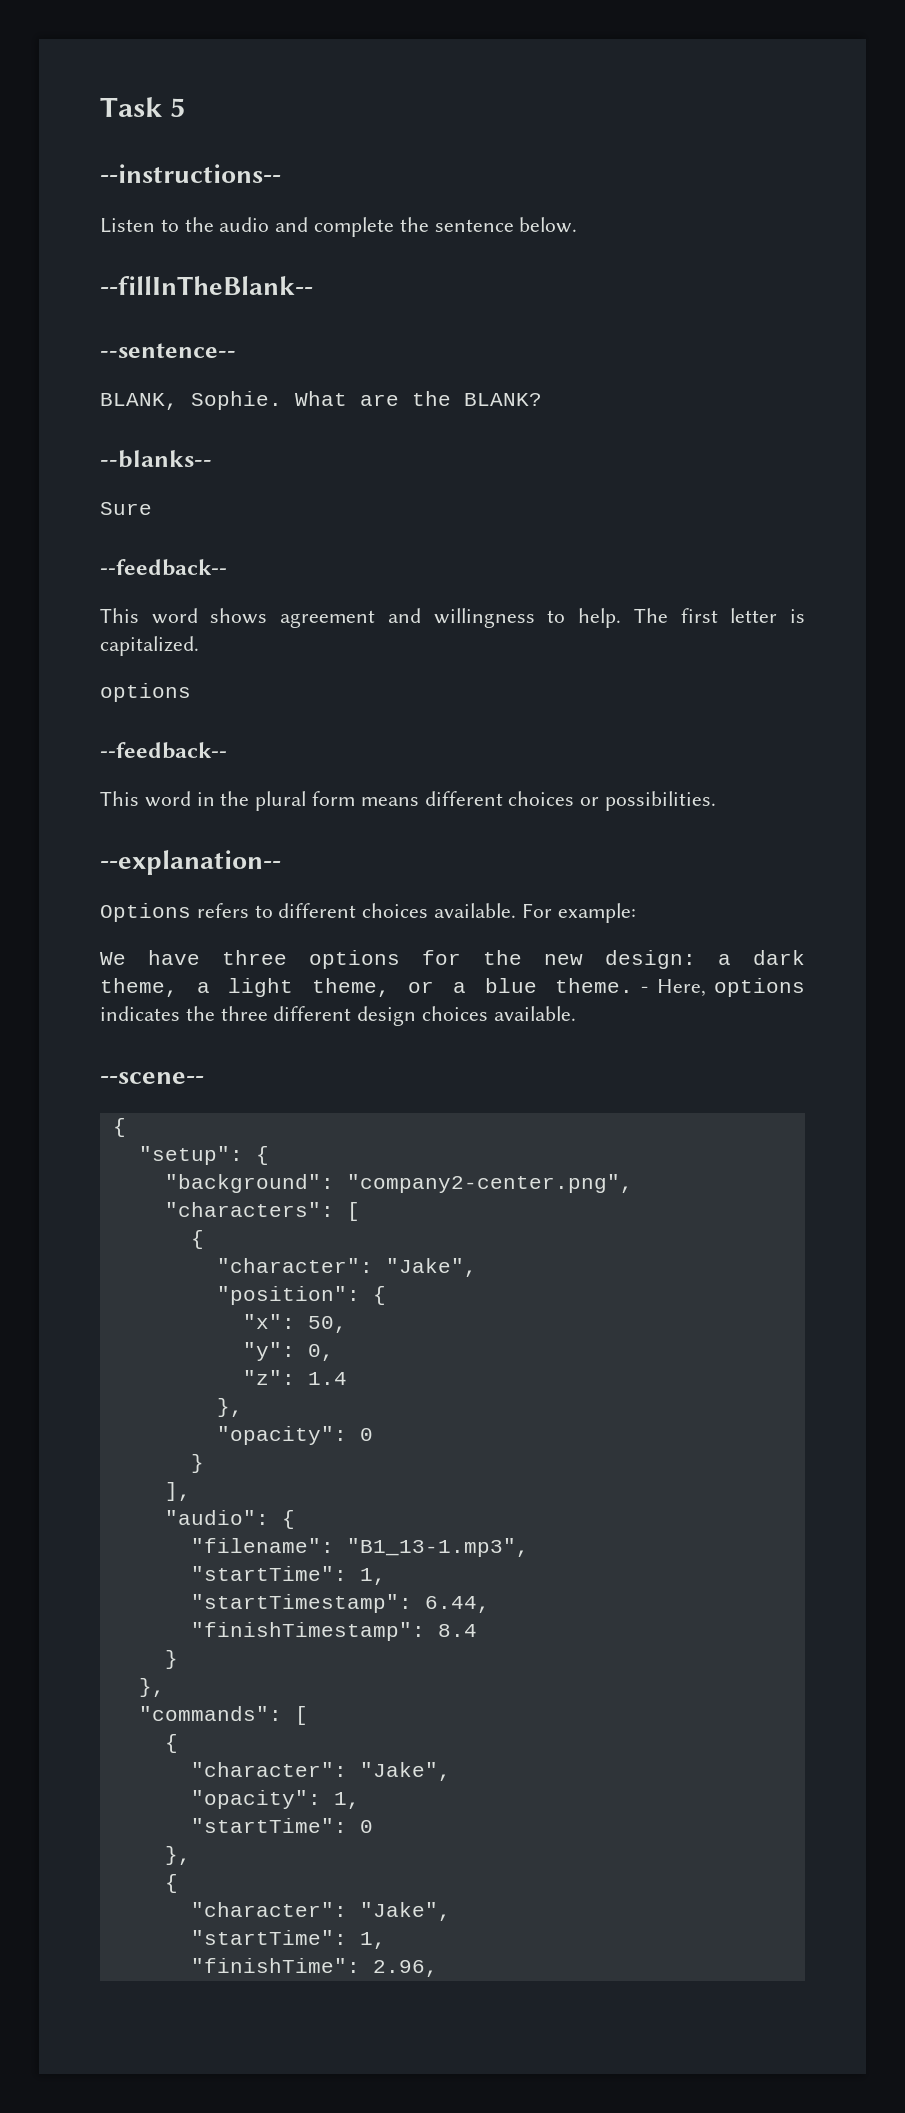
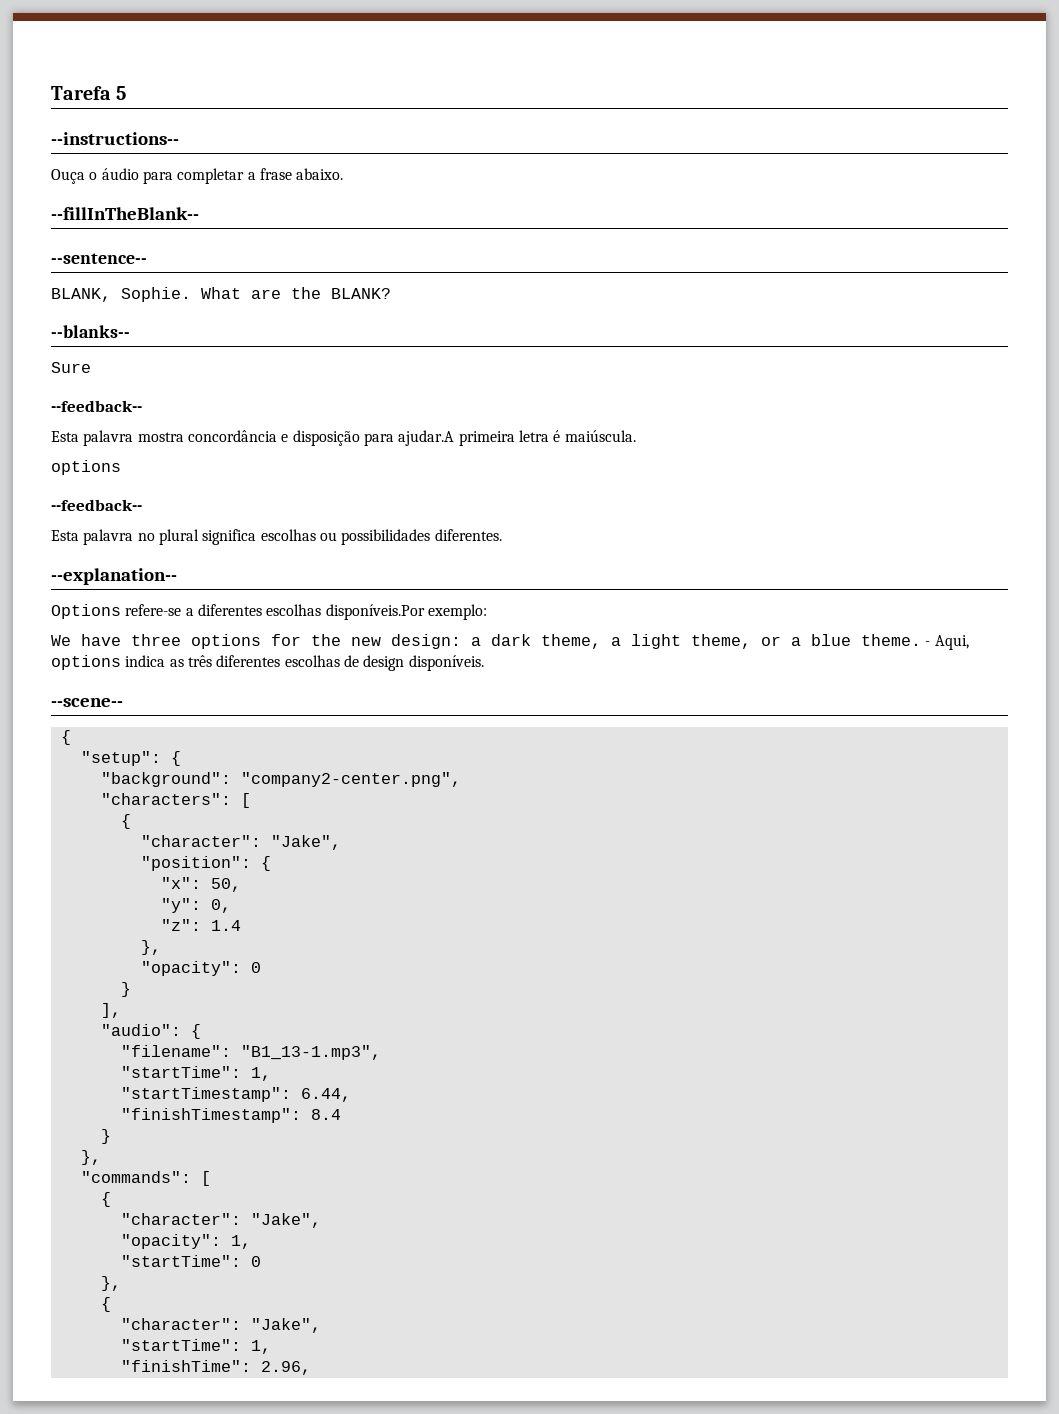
- Task 5
+ Tarefa 5
- Listen to the audio and complete the sentence below.
+ Ouça o áudio para completar a frase abaixo.
- This word shows agreement and willingness to help. The first letter is capitalized.
+ Esta palavra mostra concordância e disposição para ajudar.A primeira letra é maiúscula.
  options
  --feedback--
- This word in the plural form means different choices or possibilities.
+ Esta palavra no plural significa escolhas ou possibilidades diferentes.
  --explanation--
- Options refers to different choices available. For example:
+ Options refere-se a diferentes escolhas disponíveis.Por exemplo:
- - Here, options indicates the three different design choices available.
+ - Aqui, options indica as três diferentes escolhas de design disponíveis.

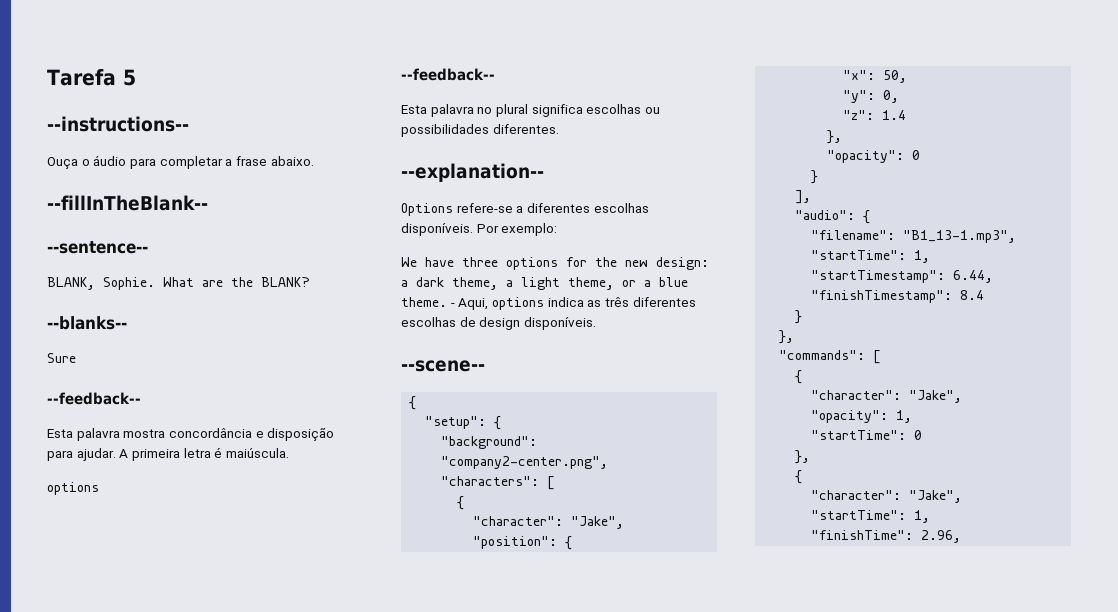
- Esta palavra mostra concordância e disposição para ajudar.A primeira letra é maiúscula.
+ Esta palavra mostra concordância e disposição para ajudar. A primeira letra é maiúscula.
- Options refere-se a diferentes escolhas disponíveis.Por exemplo:
+ Options refere-se a diferentes escolhas disponíveis. Por exemplo:

